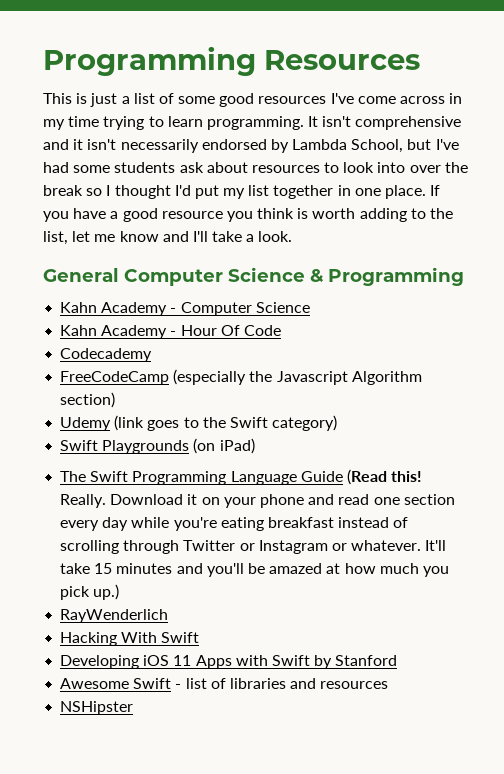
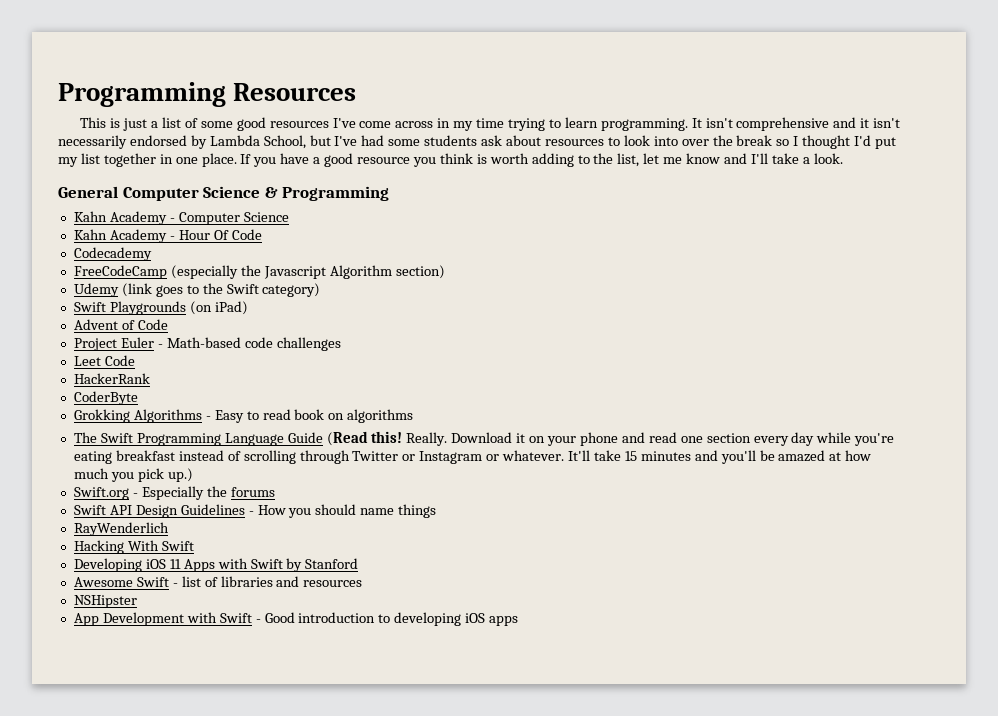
+ Advent of Code
+ Project Euler - Math-based code challenges
+ Leet Code
+ HackerRank
+ CoderByte
+ Grokking Algorithms - Easy to read book on algorithms
+ Swift.org - Especially the forums
+ Swift API Design Guidelines - How you should name things
+ App Development with Swift - Good introduction to developing iOS apps

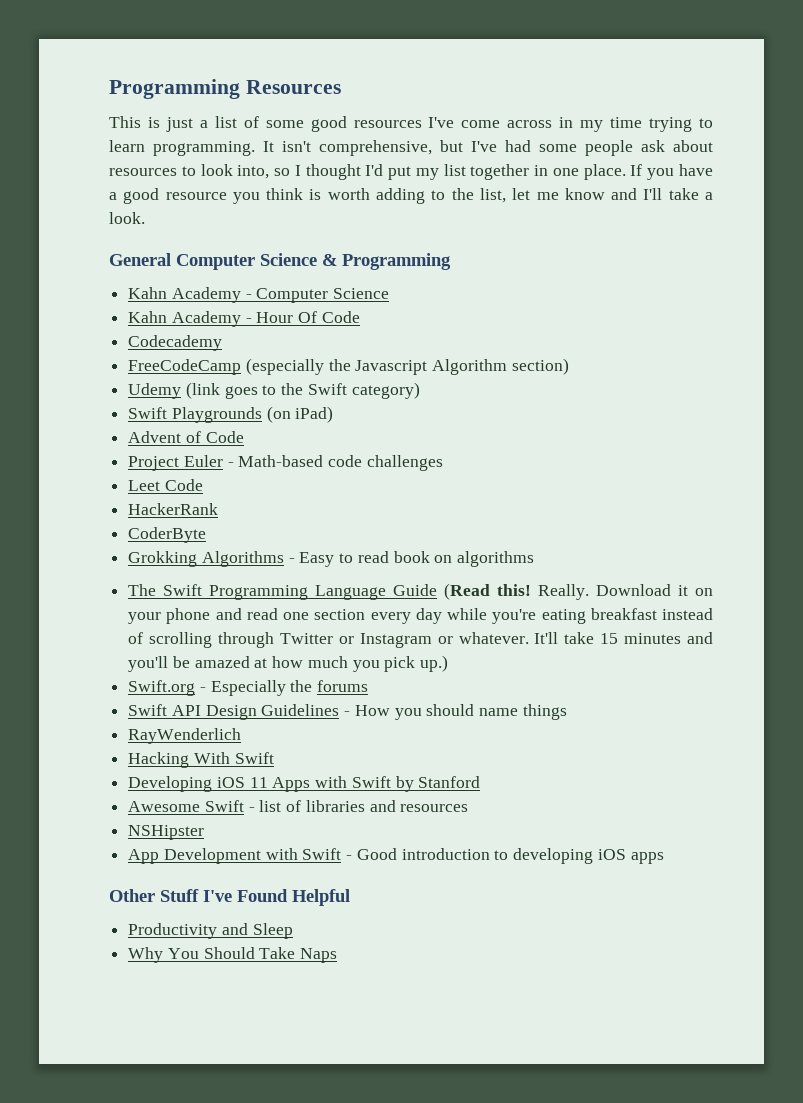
- It isn't comprehensive and it isn't necessarily endorsed by Lambda School, but I've had some students ask about resources to look into over the break so I thought I'd put my list together in one place.
+ It isn't comprehensive, but I've had some people ask about resources to look into, so I thought I'd put my list together in one place.
+ Other Stuff I've Found Helpful
+ Productivity and Sleep
+ Why You Should Take Naps

